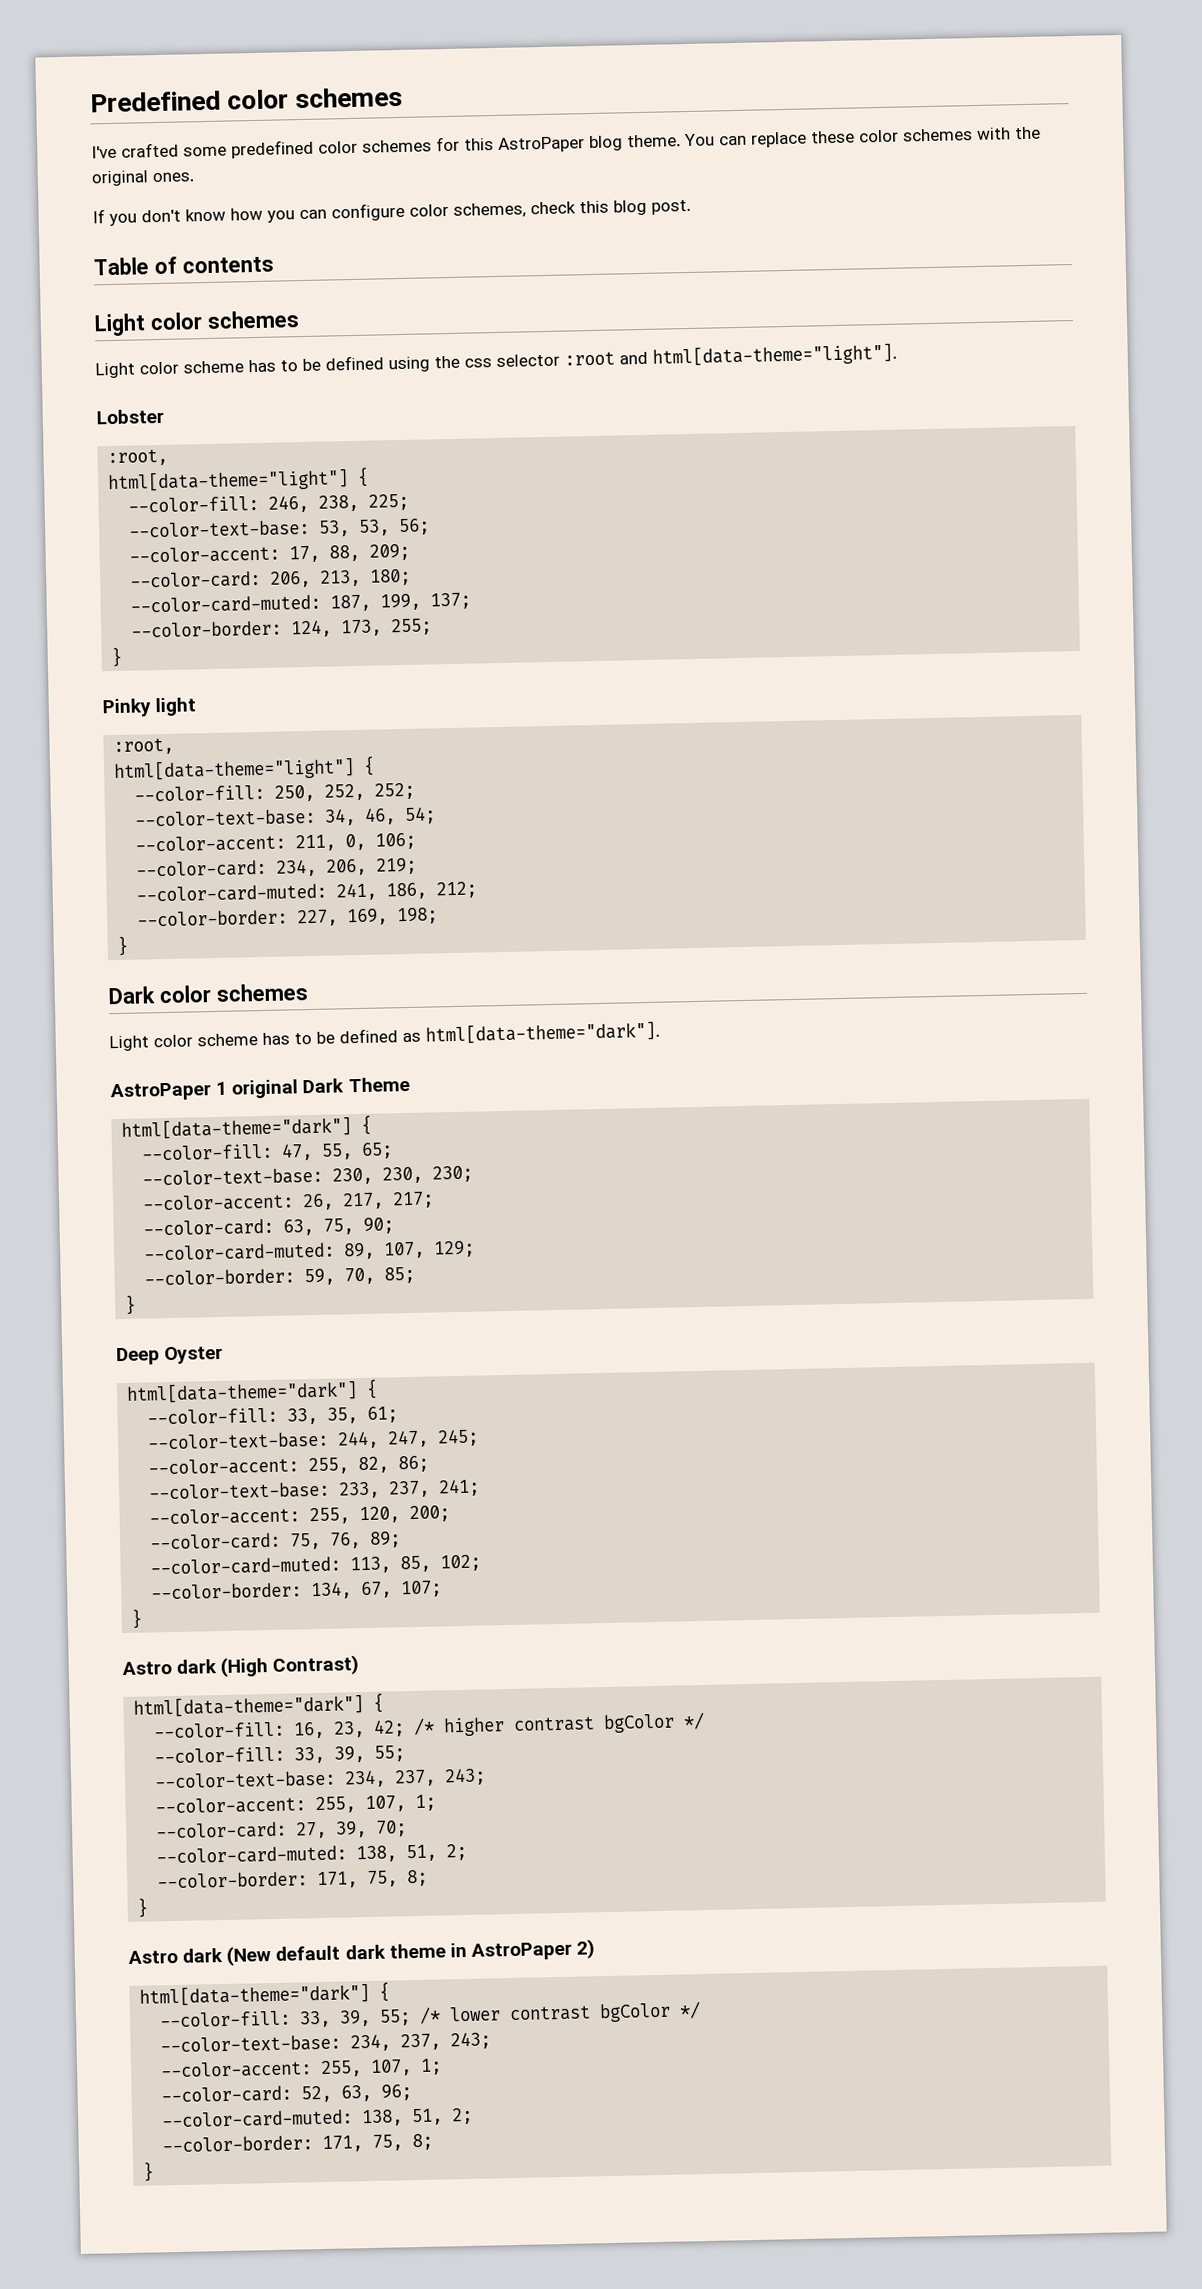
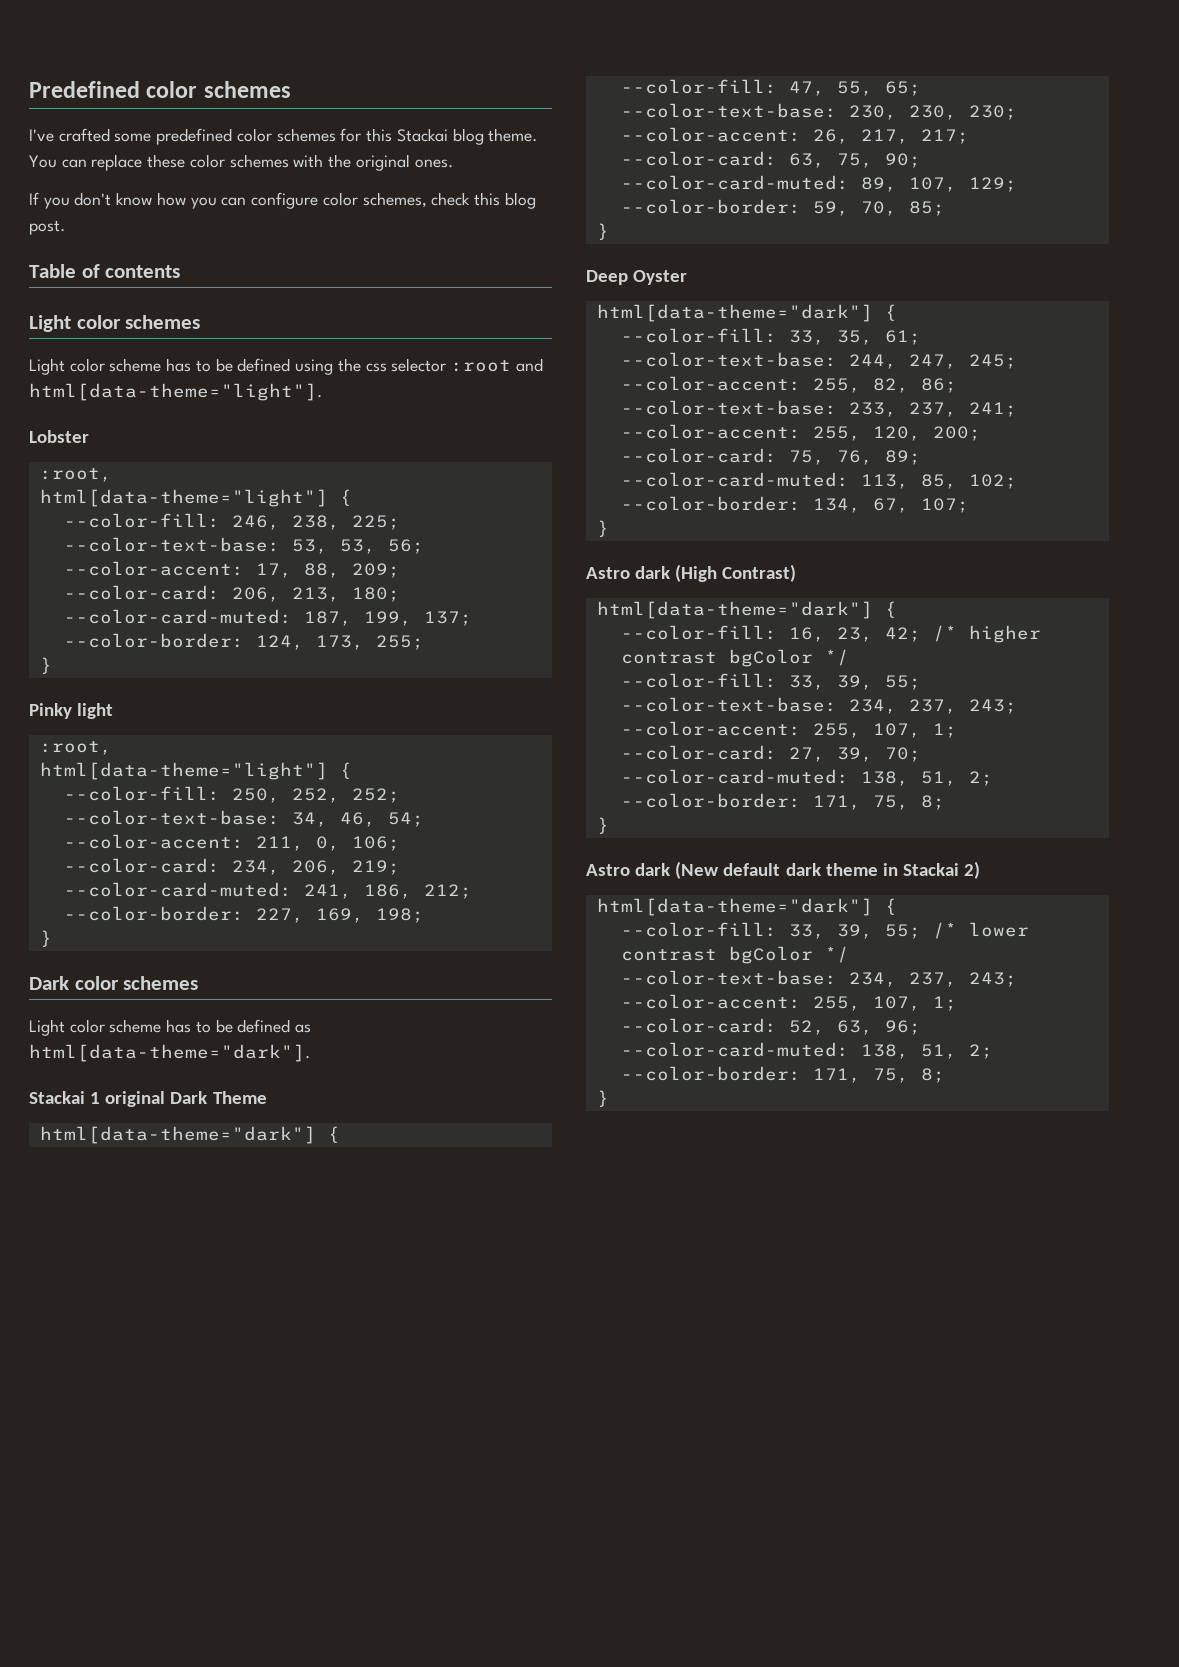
- I've crafted some predefined color schemes for this AstroPaper blog theme.
+ I've crafted some predefined color schemes for this Stackai blog theme.
- AstroPaper 1 original Dark Theme
+ Stackai 1 original Dark Theme
- Astro dark (New default dark theme in AstroPaper 2)
+ Astro dark (New default dark theme in Stackai 2)

